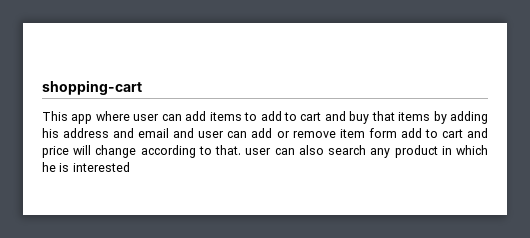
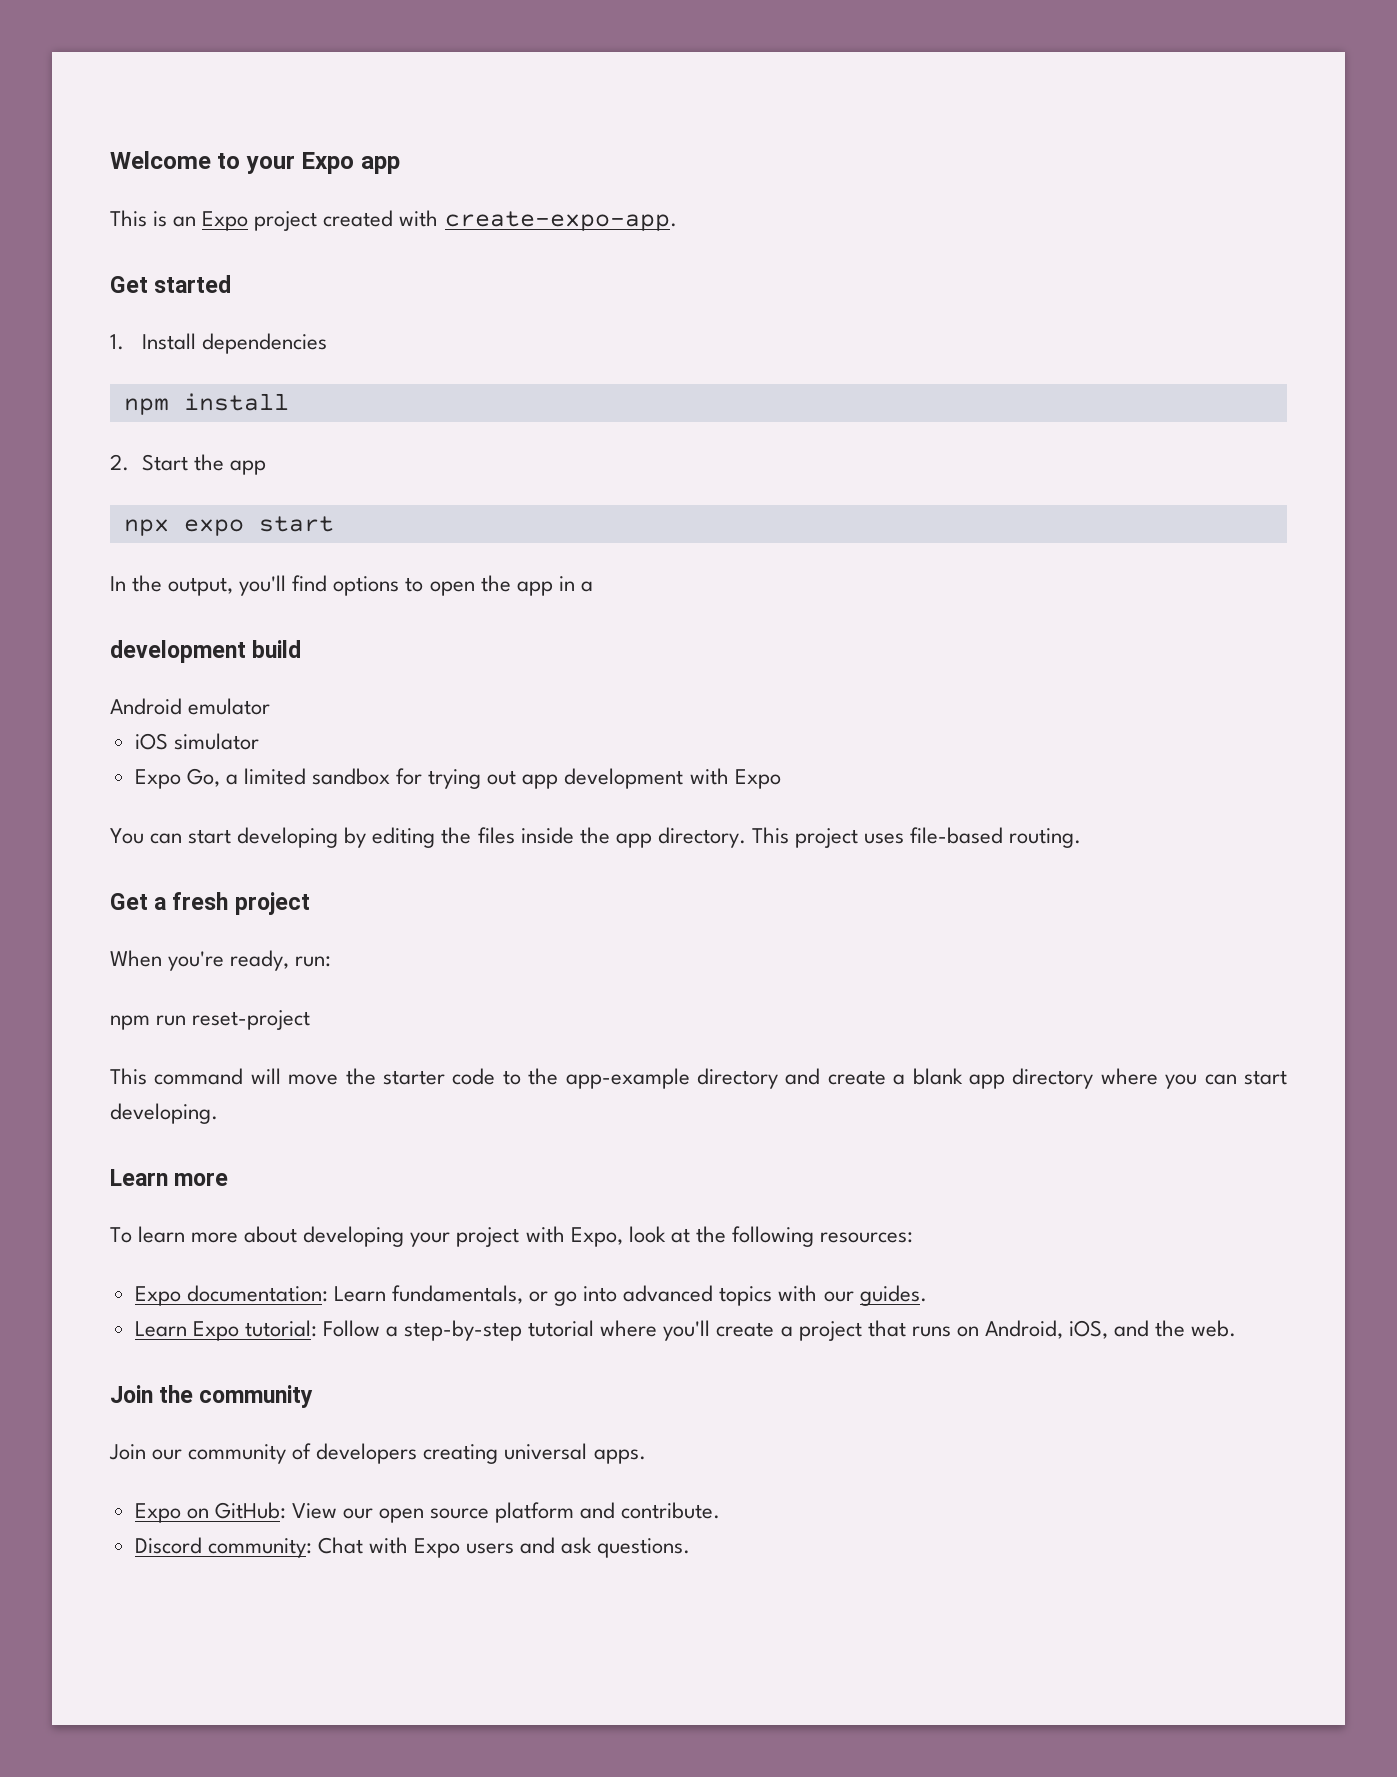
- shopping-cart
- This app where user can add items to add to cart and buy that items by adding his address and email and user can add or remove item form add to cart and price will change according to that. user can also search any product in which he is interested
+ Welcome to your Expo app
+ This is an Expo project created with create-expo-app.
+ Get started
+ 1. Install dependencies
+ npm install
+ 2. Start the app
+ npx expo start
+ In the output, you'll find options to open the app in a
+ development build
+ Android emulator
+ iOS simulator
+ Expo Go, a limited sandbox for trying out app development with Expo
+ You can start developing by editing the files inside the app directory. This project uses file-based routing.
+ Get a fresh project
+ When you're ready, run:
+ npm run reset-project
+ This command will move the starter code to the app-example directory and create a blank app directory where you can start developing.
+ Learn more
+ To learn more about developing your project with Expo, look at the following resources:
+ Expo documentation: Learn fundamentals, or go into advanced topics with our guides.
+ Learn Expo tutorial: Follow a step-by-step tutorial where you'll create a project that runs on Android, iOS, and the web.
+ Join the community
+ Join our community of developers creating universal apps.
+ Expo on GitHub: View our open source platform and contribute.
+ Discord community: Chat with Expo users and ask questions.

